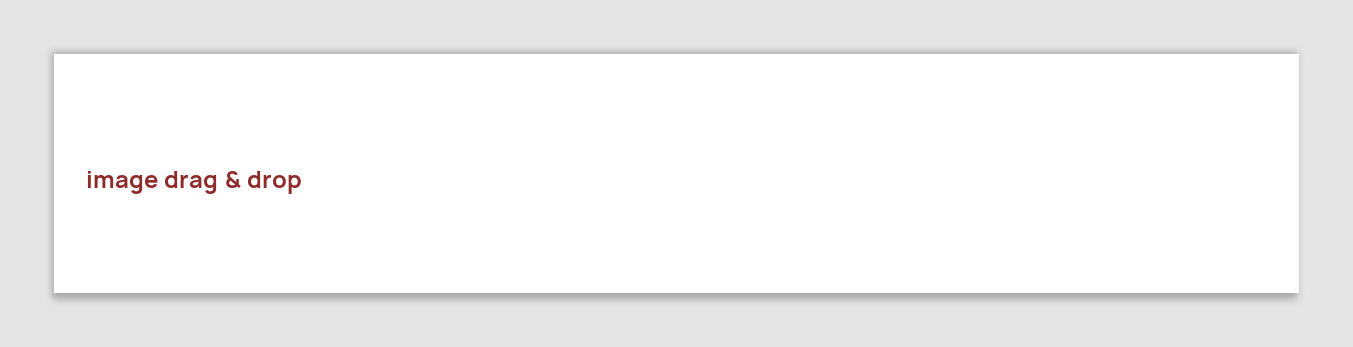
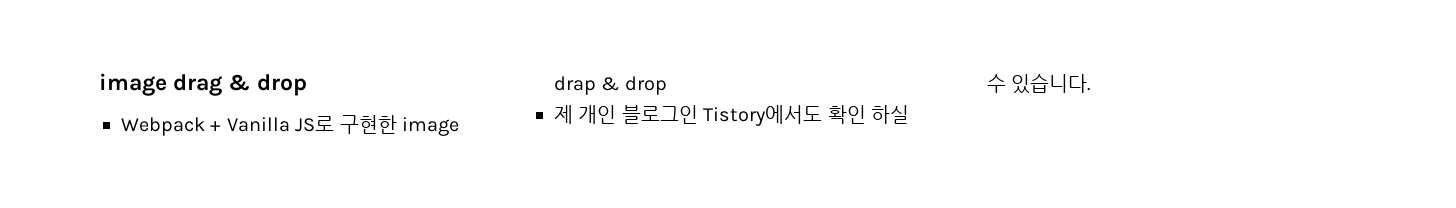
+ Webpack + Vanilla JS로 구현한 image drap & drop
+ 제 개인 블로그인 Tistory에서도 확인 하실 수 있습니다.

